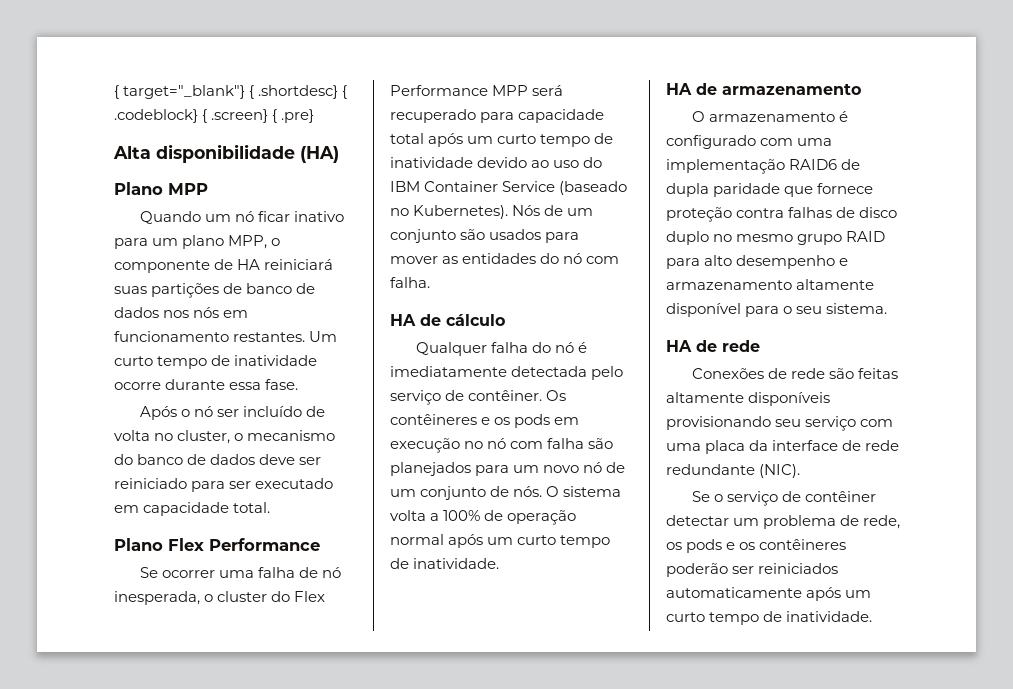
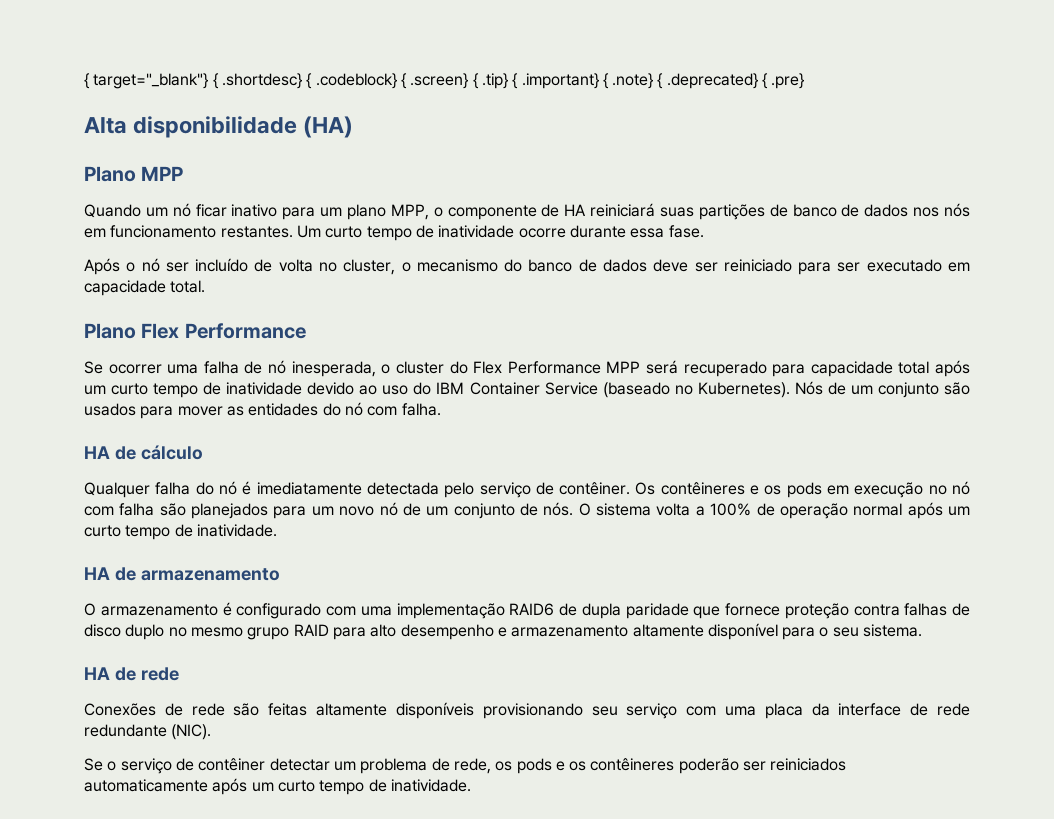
- { target="_blank"} { .shortdesc} { .codeblock} { .screen} { .pre}
+ { target="_blank"} { .shortdesc} { .codeblock} { .screen} { .tip} { .important} { .note} { .deprecated} { .pre}

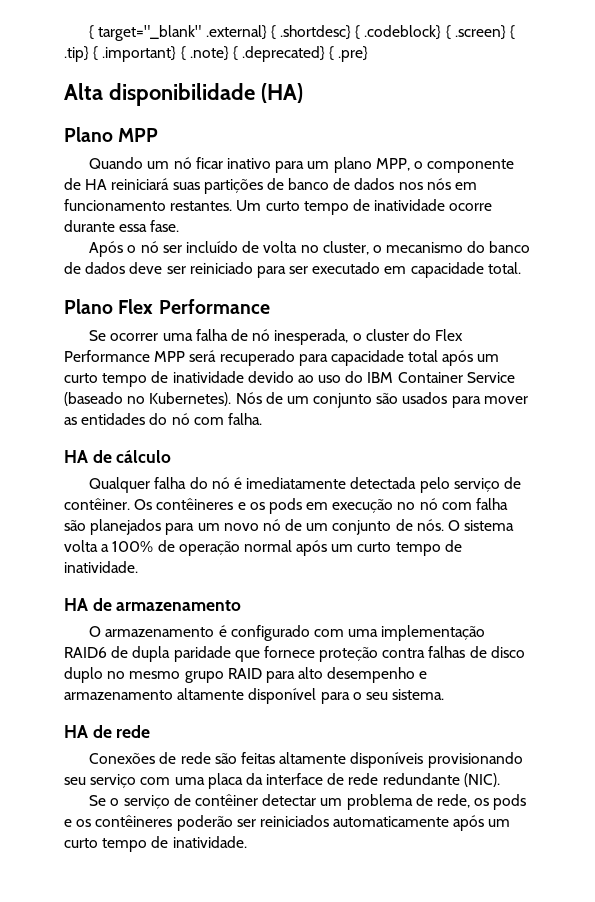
- { target="_blank"} { .shortdesc} { .codeblock} { .screen} { .tip} { .important} { .note} { .deprecated} { .pre}
+ { target="_blank" .external} { .shortdesc} { .codeblock} { .screen} { .tip} { .important} { .note} { .deprecated} { .pre}

